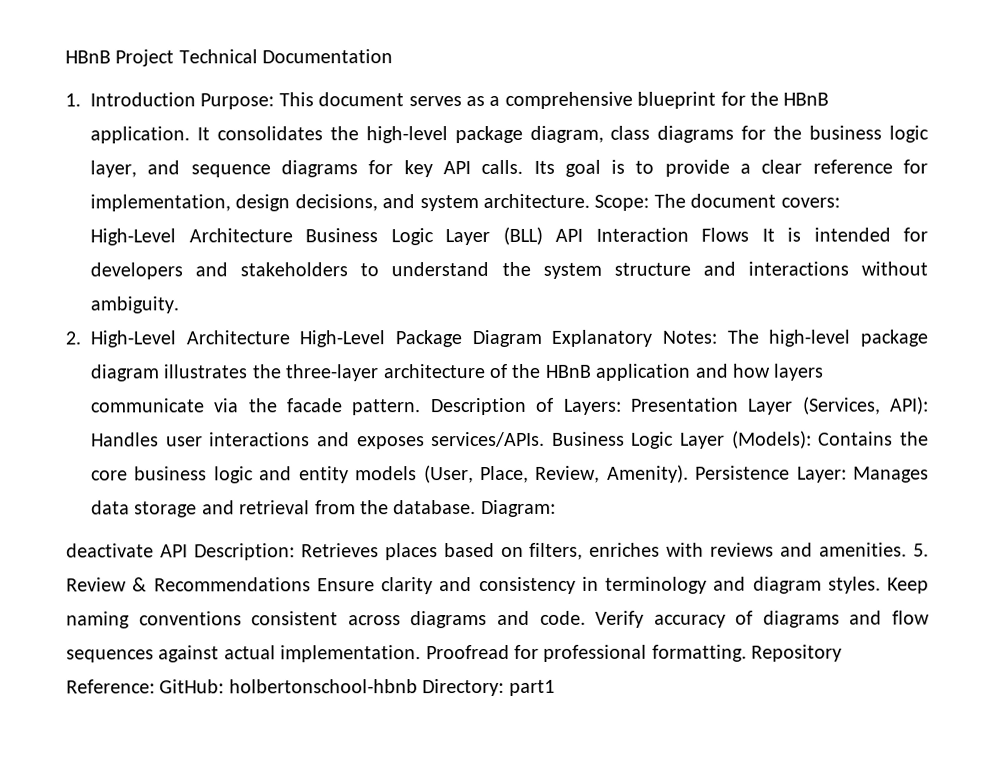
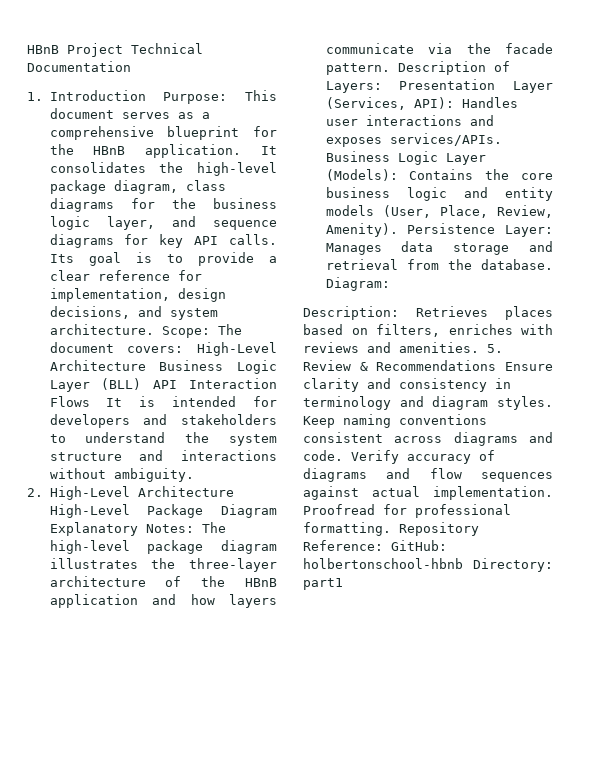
- deactivate API Description: Retrieves places based on filters, enriches with reviews and amenities.
+ Description: Retrieves places based on filters, enriches with reviews and amenities.

